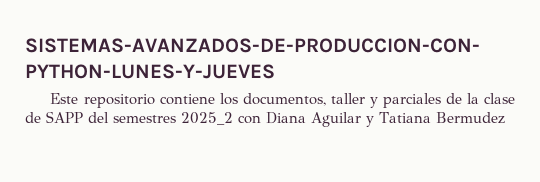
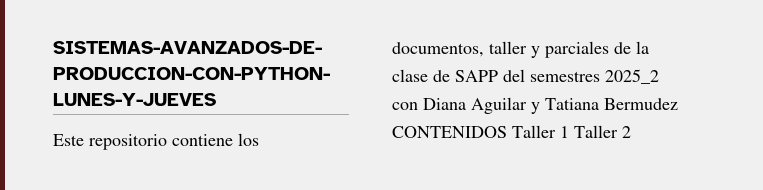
- Este repositorio contiene los documentos, taller y parciales de la clase de SAPP del semestres 2025_2 con Diana Aguilar y Tatiana Bermudez
+ Este repositorio contiene los documentos, taller y parciales de la clase de SAPP del semestres 2025_2 con Diana Aguilar y Tatiana Bermudez CONTENIDOS Taller 1 Taller 2

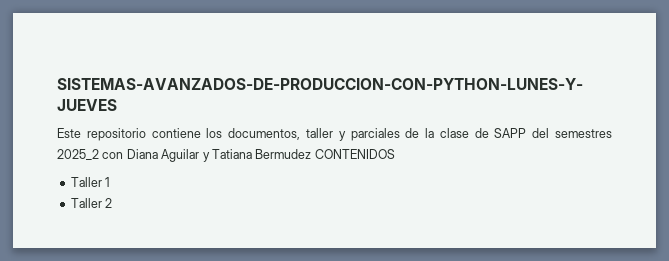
- Este repositorio contiene los documentos, taller y parciales de la clase de SAPP del semestres 2025_2 con Diana Aguilar y Tatiana Bermudez CONTENIDOS Taller 1 Taller 2
+ Este repositorio contiene los documentos, taller y parciales de la clase de SAPP del semestres 2025_2 con Diana Aguilar y Tatiana Bermudez CONTENIDOS
+ Taller 1
+ Taller 2

